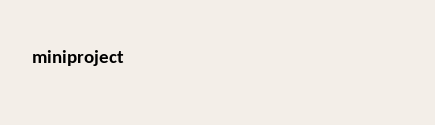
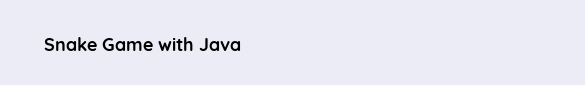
- miniproject
+ Snake Game with Java

